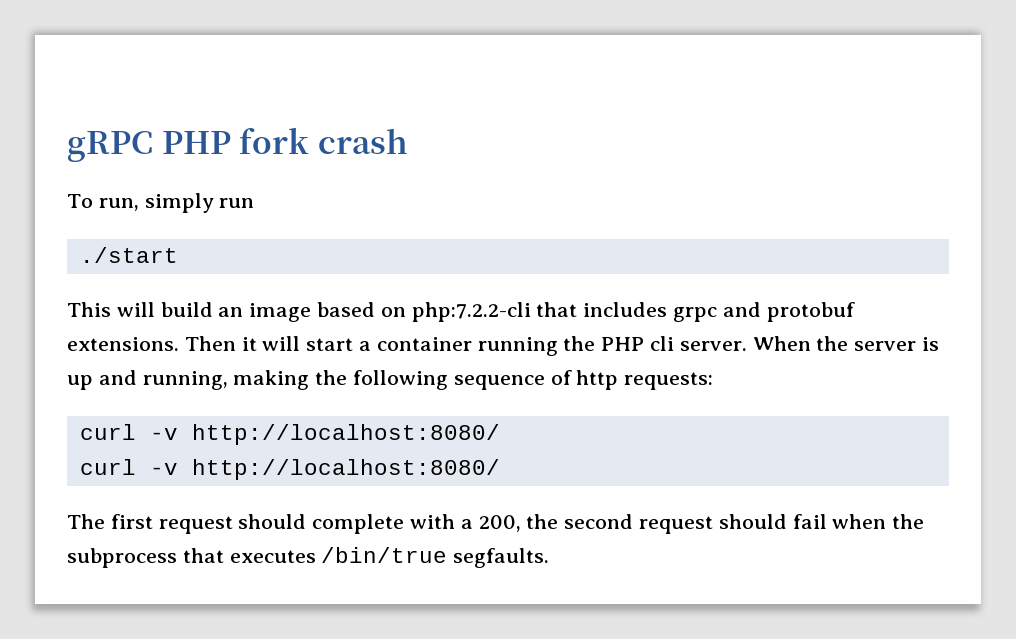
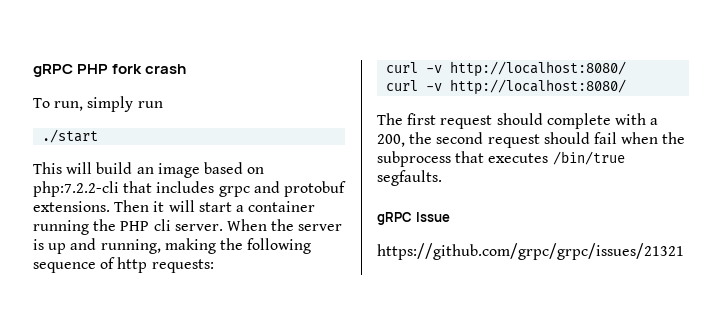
+ gRPC Issue
+ https://github.com/grpc/grpc/issues/21321

